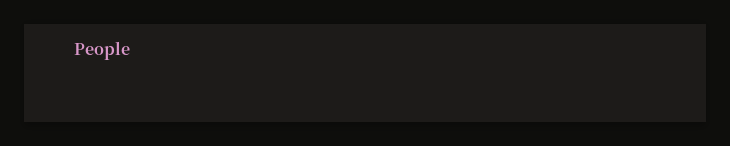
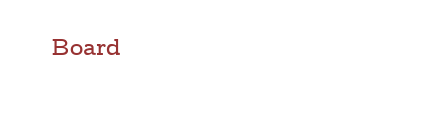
- People
+ Board

